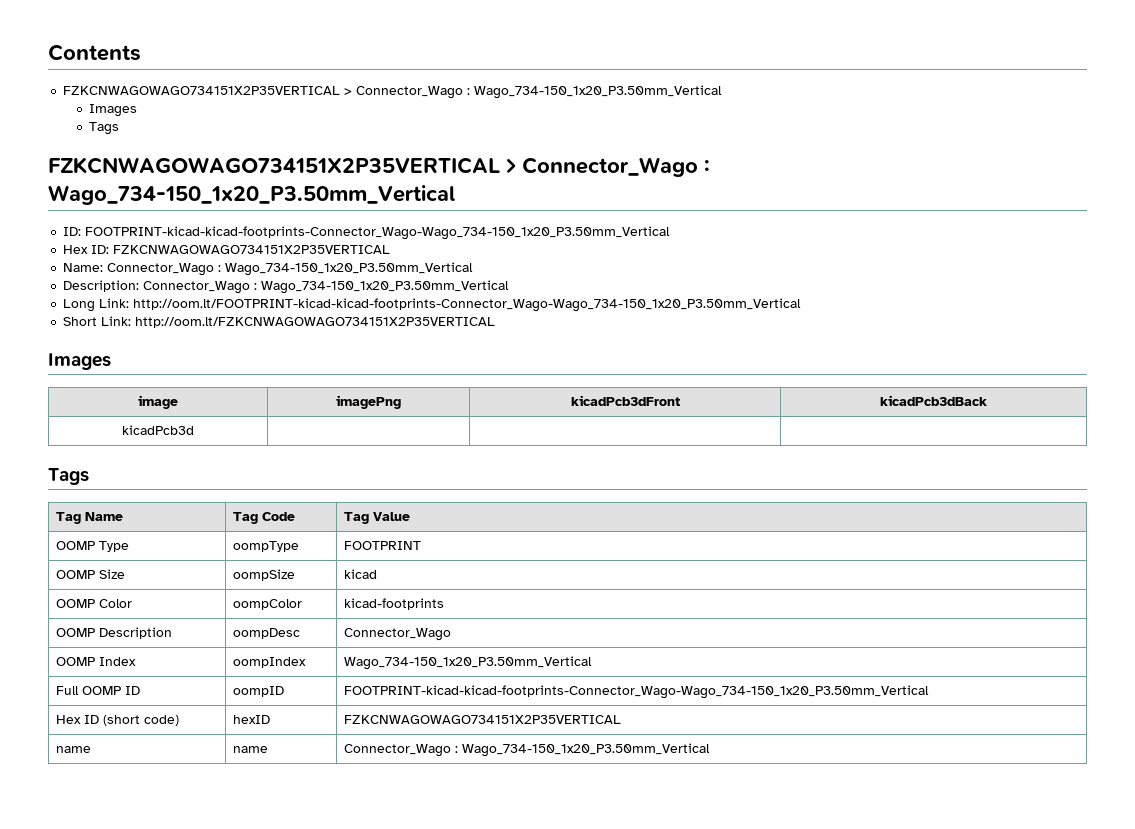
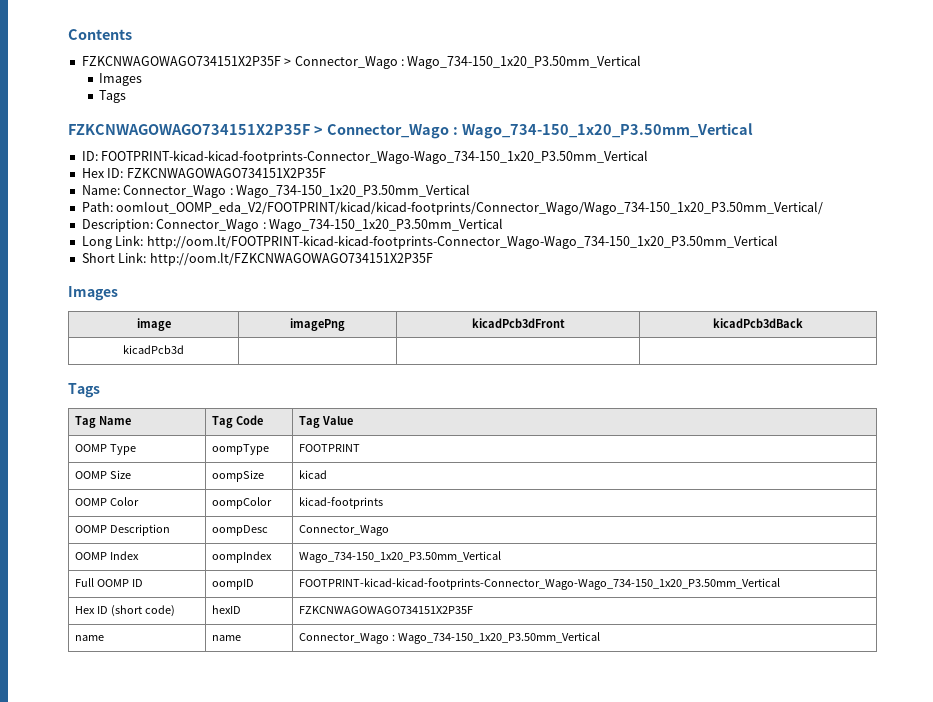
  Contents
- FZKCNWAGOWAGO734151X2P35VERTICAL > Connector_Wago : Wago_734-150_1x20_P3.50mm_Vertical
+ FZKCNWAGOWAGO734151X2P35F > Connector_Wago : Wago_734-150_1x20_P3.50mm_Vertical
  Images
  Tags
- FZKCNWAGOWAGO734151X2P35VERTICAL > Connector_Wago : Wago_734-150_1x20_P3.50mm_Vertical
+ FZKCNWAGOWAGO734151X2P35F > Connector_Wago : Wago_734-150_1x20_P3.50mm_Vertical
- Hex ID: FZKCNWAGOWAGO734151X2P35VERTICAL
+ Hex ID: FZKCNWAGOWAGO734151X2P35F
+ Path: oomlout_OOMP_eda_V2/FOOTPRINT/kicad/kicad-footprints/Connector_Wago/Wago_734-150_1x20_P3.50mm_Vertical/
- Short Link: http://oom.lt/FZKCNWAGOWAGO734151X2P35VERTICAL
+ Short Link: http://oom.lt/FZKCNWAGOWAGO734151X2P35F
- Hex ID (short code) | hexID | FZKCNWAGOWAGO734151X2P35VERTICAL
+ Hex ID (short code) | hexID | FZKCNWAGOWAGO734151X2P35F

